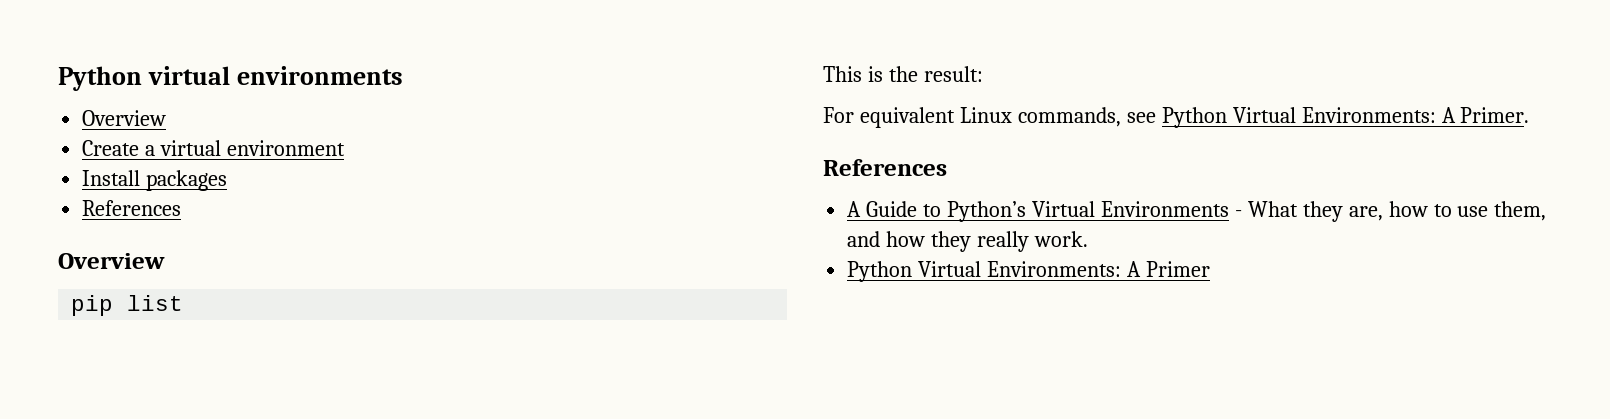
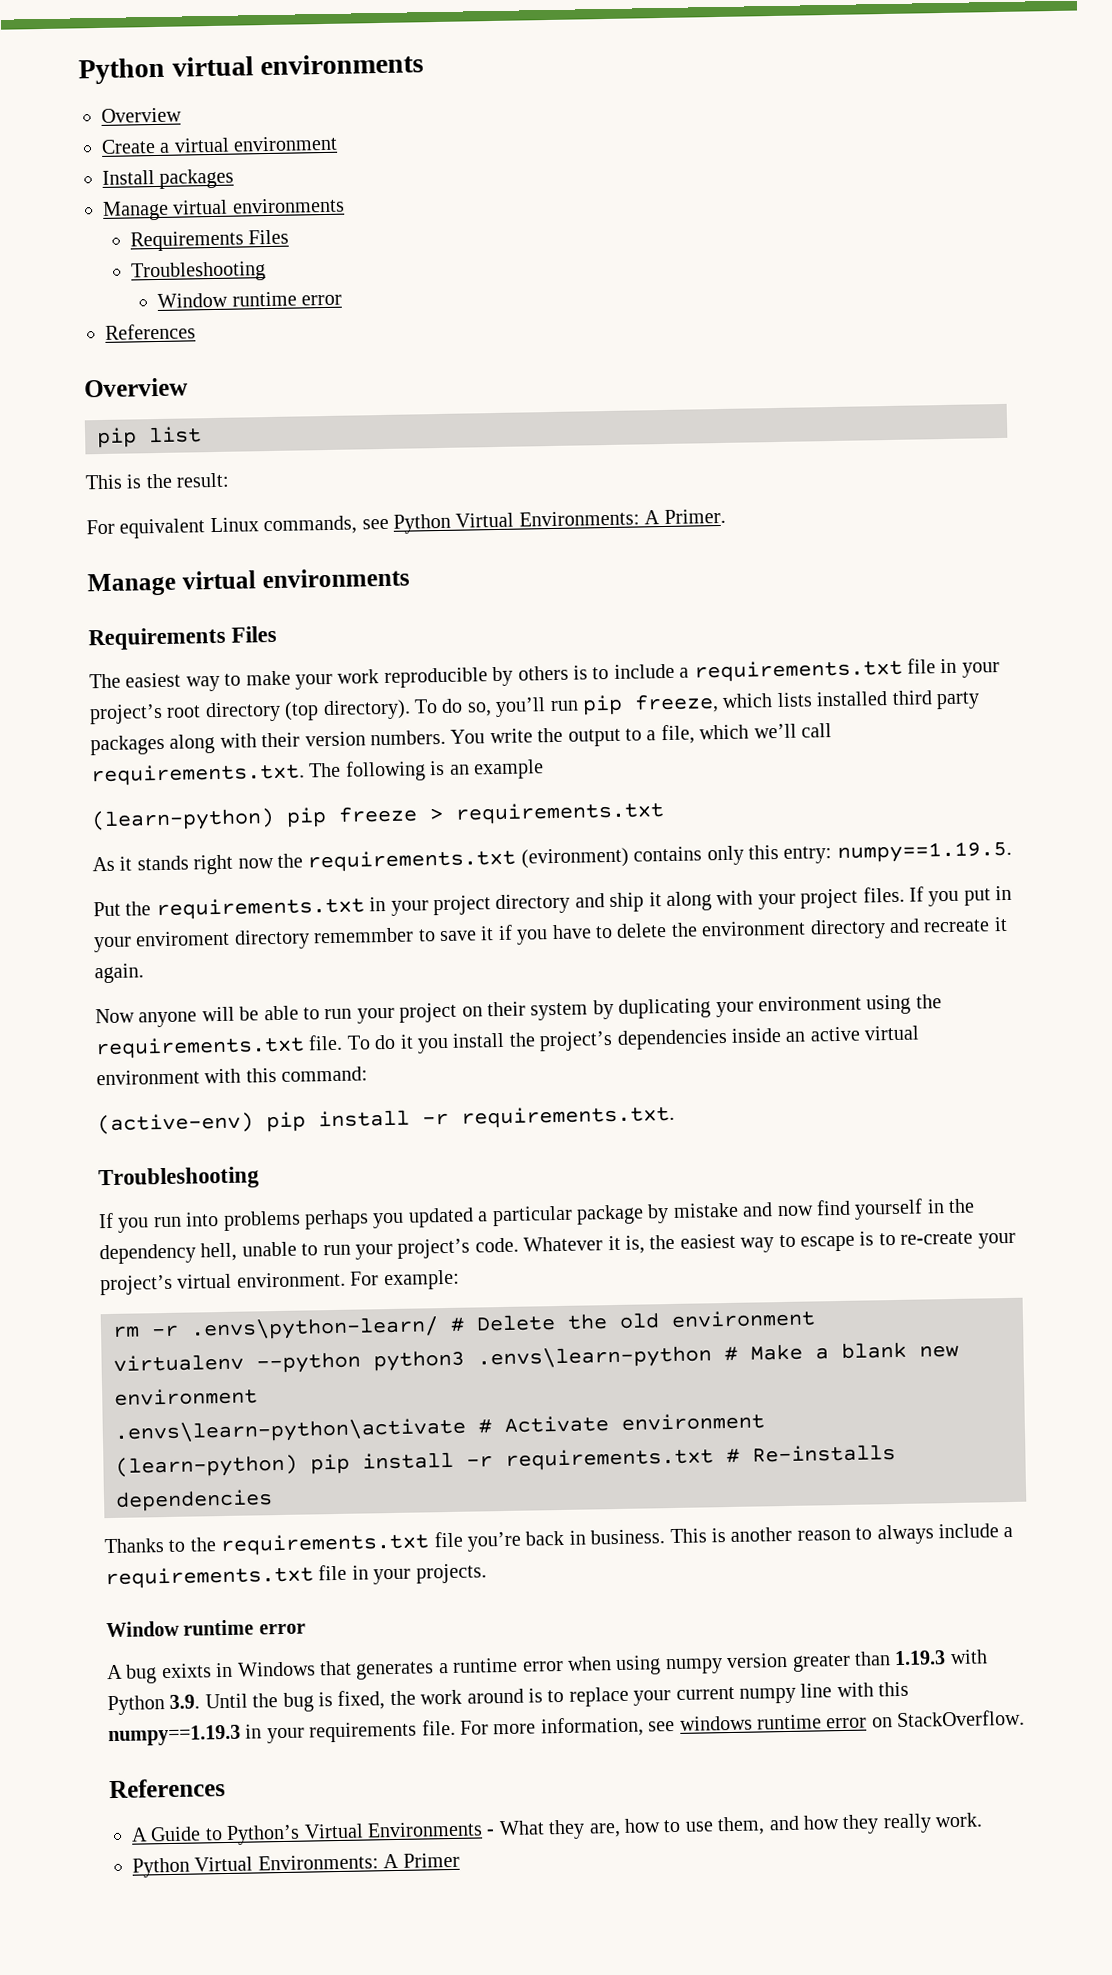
  Install packages
+ Manage virtual environments
+ Requirements Files
+ Troubleshooting
+ Window runtime error
  For equivalent Linux commands, see Python Virtual Environments: A Primer.
+ Manage virtual environments
+ Requirements Files
+ The easiest way to make your work reproducible by others is to include a requirements.txt file in your project’s root directory (top directory). To do so, you’ll run pip freeze, which lists installed third party packages along with their version numbers. You write the output to a file, which we’ll call requirements.txt. The following is an example
+ (learn-python) pip freeze > requirements.txt
+ As it stands right now the requirements.txt (evironment) contains only this entry: numpy==1.19.5.
+ Put the requirements.txt in your project directory and ship it along with your project files. If you put in your enviroment directory rememmber to save it if you have to delete the environment directory and recreate it again.
+ Now anyone will be able to run your project on their system by duplicating your environment using the requirements.txt file. To do it you install the project’s dependencies inside an active virtual environment with this command:
+ (active-env) pip install -r requirements.txt.
+ Troubleshooting
+ If you run into problems perhaps you updated a particular package by mistake and now find yourself in the dependency hell, unable to run your project’s code. Whatever it is, the easiest way to escape is to re-create your project’s virtual environment. For example:
+ rm -r .envs\python-learn/ # Delete the old environment
+ virtualenv --python python3 .envs\learn-python # Make a blank new environment
+ .envs\learn-python\activate # Activate environment
+ (learn-python) pip install -r requirements.txt # Re-installs dependencies
+ Thanks to the requirements.txt file you’re back in business. This is another reason to always include a requirements.txt file in your projects.
+ Window runtime error
+ A bug exixts in Windows that generates a runtime error when using numpy version greater than 1.19.3 with Python 3.9. Until the bug is fixed, the work around is to replace your current numpy line with this numpy==1.19.3 in your requirements file. For more information, see windows runtime error on StackOverflow.

